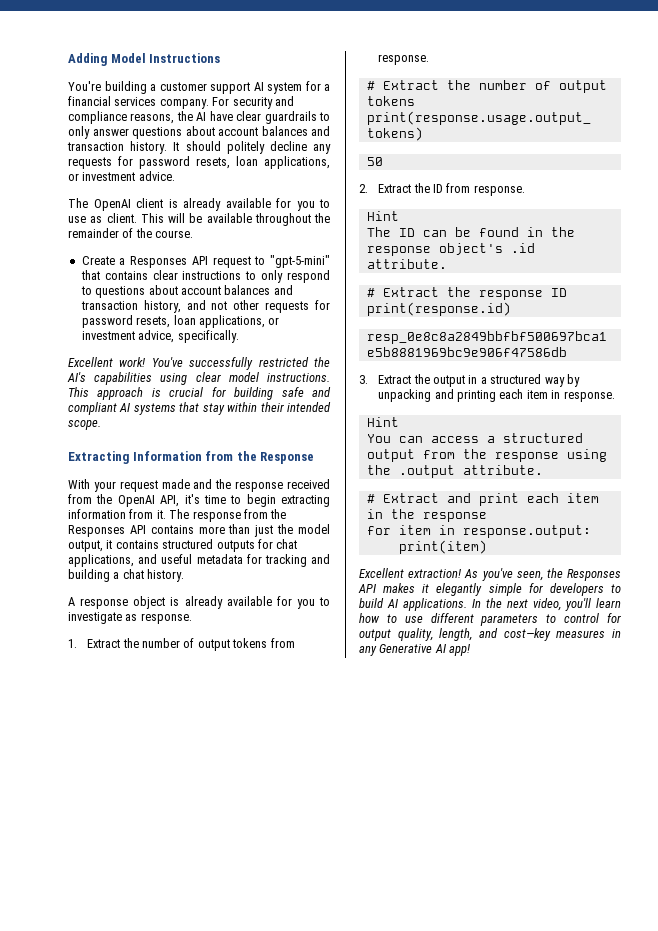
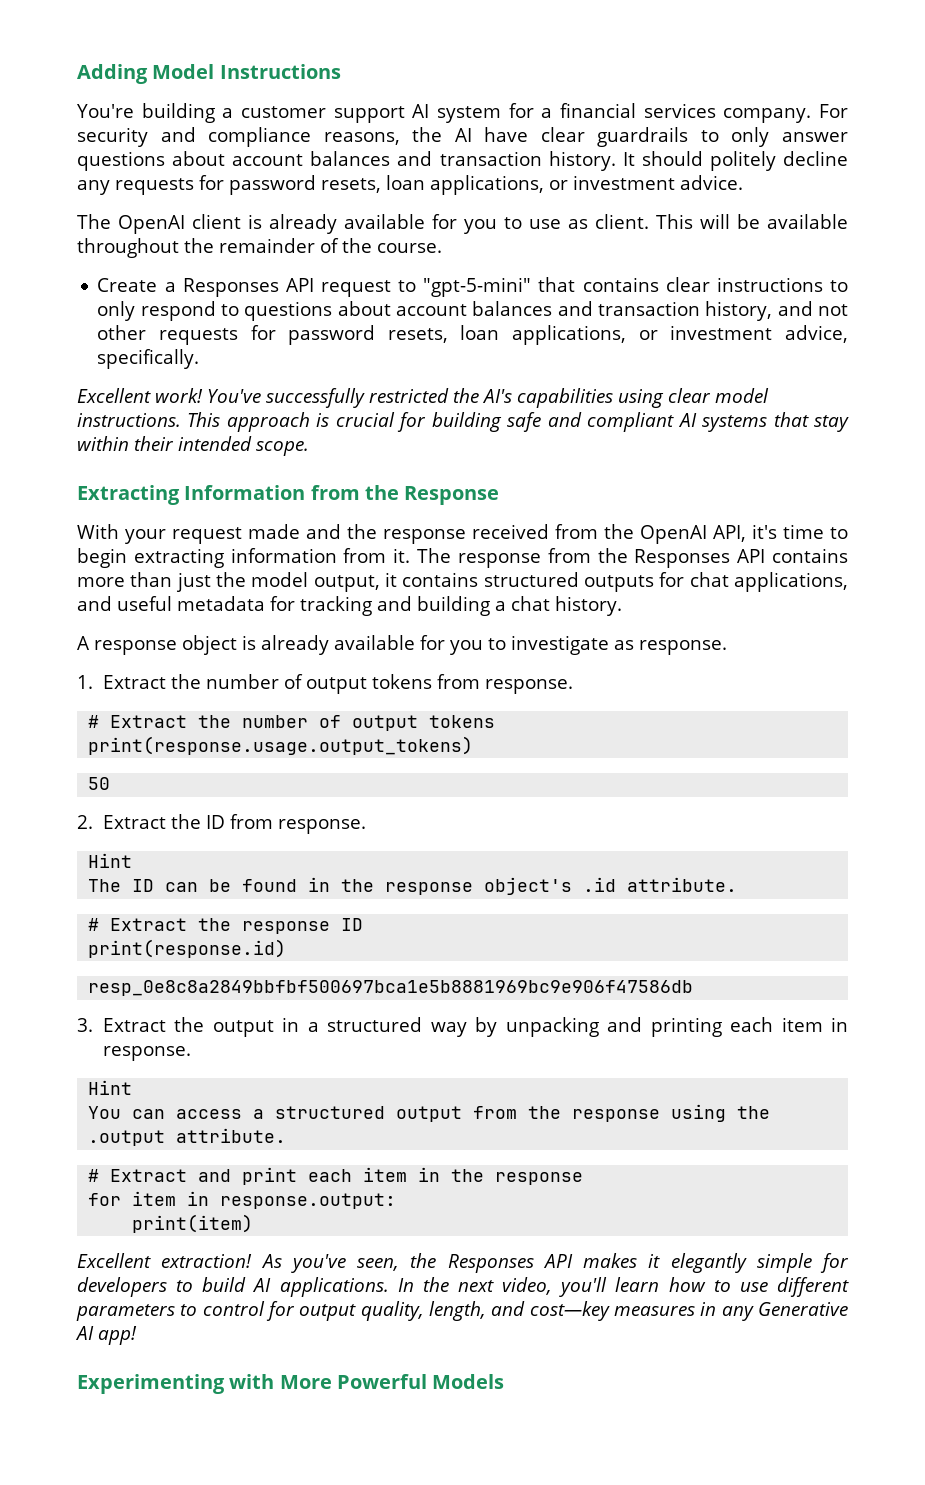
+ Experimenting with More Powerful Models

